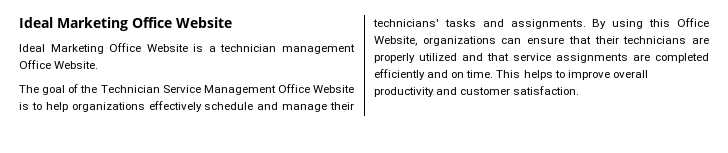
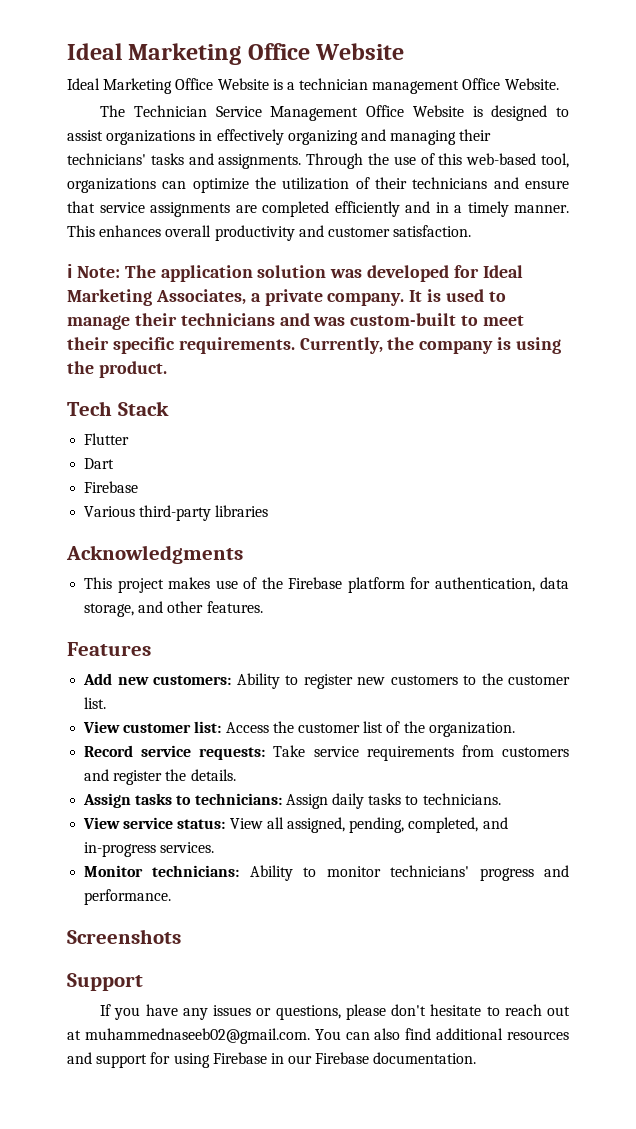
- The goal of the Technician Service Management Office Website is to help organizations effectively schedule and manage their technicians' tasks and assignments.
+ The Technician Service Management Office Website is designed to assist organizations in effectively organizing and managing their technicians' tasks and assignments.
- By using this Office Website, organizations can ensure that their technicians are properly utilized and that service assignments are completed efficiently and on time. This helps to improve overall productivity and customer satisfaction.
+ Through the use of this web-based tool, organizations can optimize the utilization of their technicians and ensure that service assignments are completed efficiently and in a timely manner. This enhances overall productivity and customer satisfaction.
+ ℹ Note: The application solution was developed for Ideal Marketing Associates, a private company. It is used to manage their technicians and was custom-built to meet their specific requirements. Currently, the company is using the product.
+ Tech Stack
+ Flutter
+ Dart
+ Firebase
+ Various third-party libraries
+ Acknowledgments
+ This project makes use of the Firebase platform for authentication, data storage, and other features.
+ Features
+ Add new customers: Ability to register new customers to the customer list.
+ View customer list: Access the customer list of the organization.
+ Record service requests: Take service requirements from customers and register the details.
+ Assign tasks to technicians: Assign daily tasks to technicians.
+ View service status: View all assigned, pending, completed, and in-progress services.
+ Monitor technicians: Ability to monitor technicians' progress and performance.
+ Screenshots
+ Support
+ If you have any issues or questions, please don't hesitate to reach out at muhammednaseeb02@gmail.com. You can also find additional resources and support for using Firebase in our Firebase documentation.

